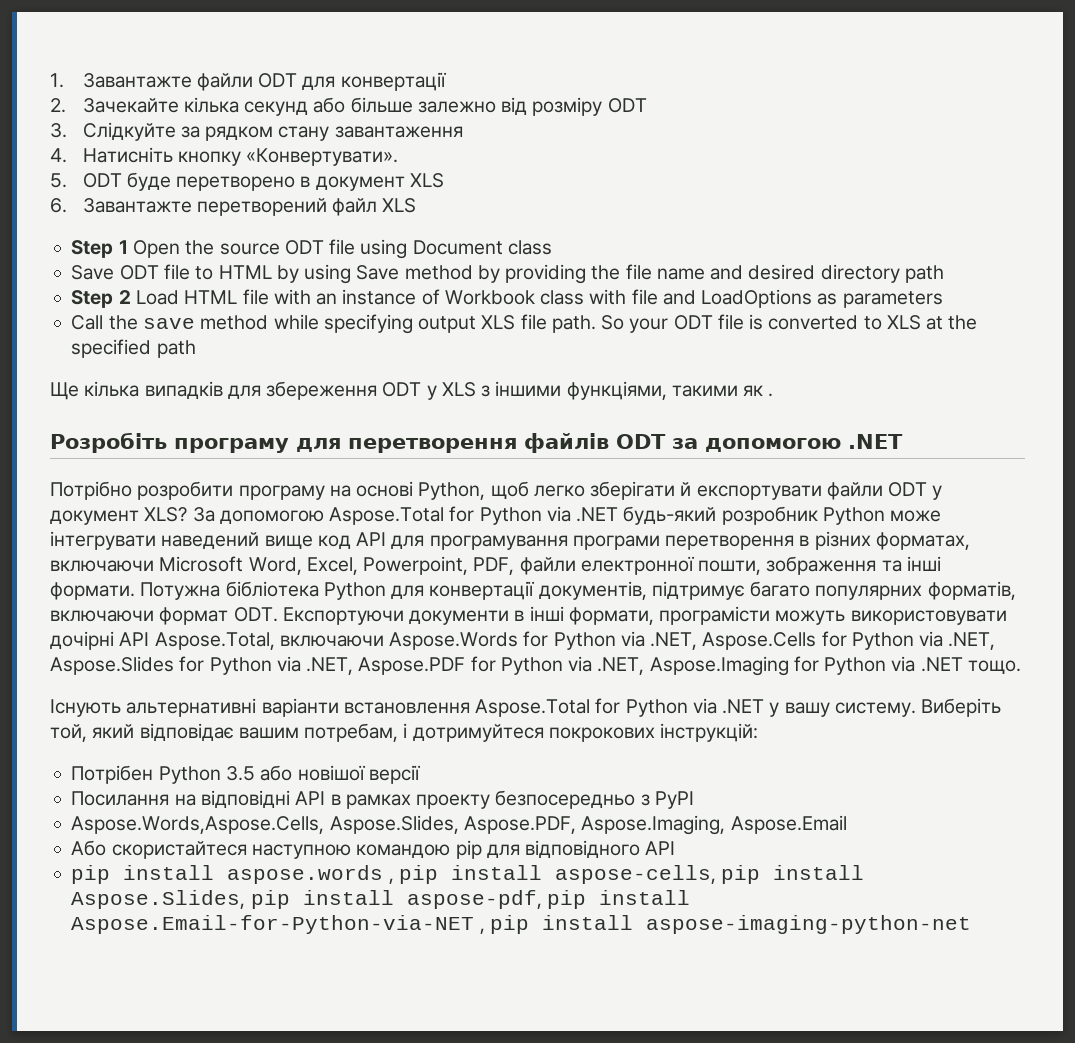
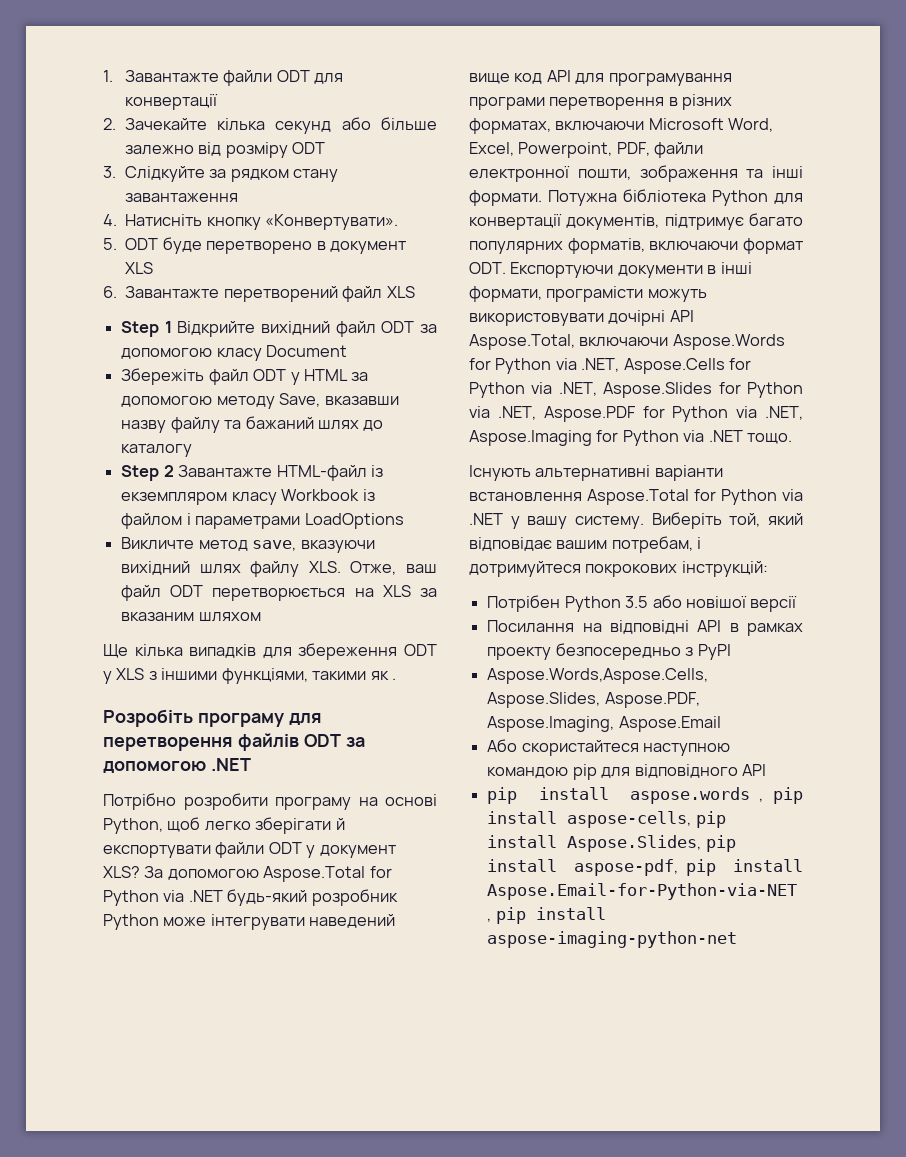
- Step 1 Open the source ODT file using Document class
- Save ODT file to HTML by using Save method by providing the file name and desired directory path
- Step 2 Load HTML file with an instance of Workbook class with file and LoadOptions as parameters
- Call the save method while specifying output XLS file path. So your ODT file is converted to XLS at the specified path
+ Step 1 Відкрийте вихідний файл ODT за допомогою класу Document
+ Збережіть файл ODT у HTML за допомогою методу Save, вказавши назву файлу та бажаний шлях до каталогу
+ Step 2 Завантажте HTML-файл із екземпляром класу Workbook із файлом і параметрами LoadOptions
+ Викличте метод save, вказуючи вихідний шлях файлу XLS. Отже, ваш файл ODT перетворюється на XLS за вказаним шляхом

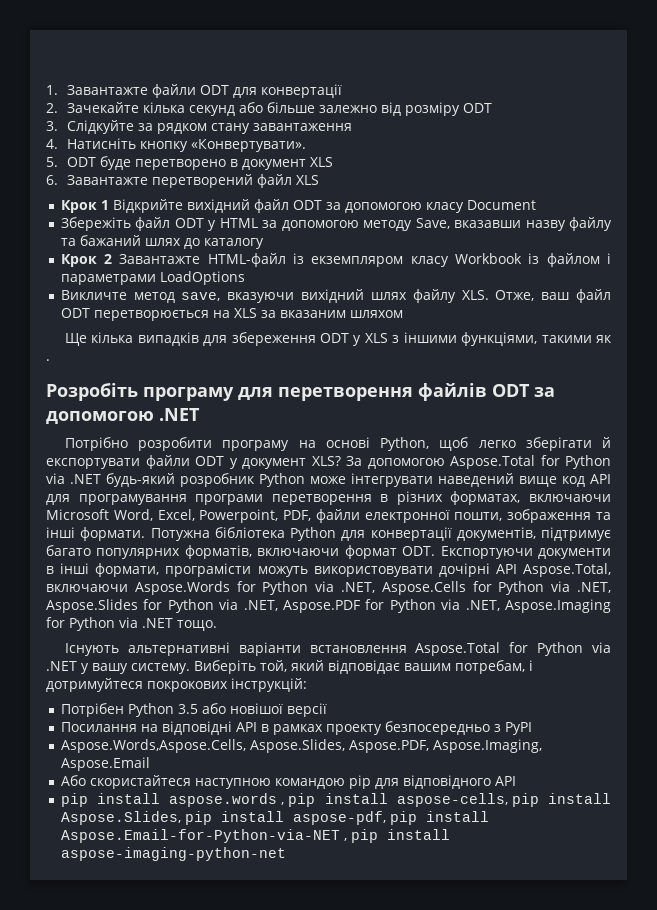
- Step 1 Відкрийте вихідний файл ODT за допомогою класу Document
+ Крок 1 Відкрийте вихідний файл ODT за допомогою класу Document
- Step 2 Завантажте HTML-файл із екземпляром класу Workbook із файлом і параметрами LoadOptions
+ Крок 2 Завантажте HTML-файл із екземпляром класу Workbook із файлом і параметрами LoadOptions

